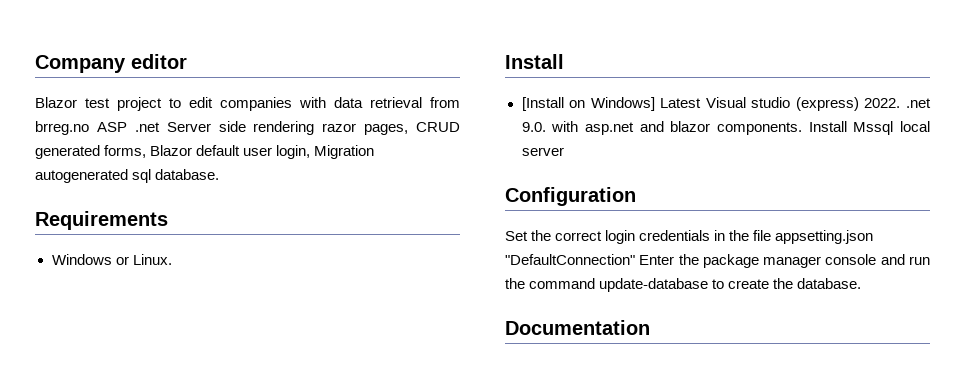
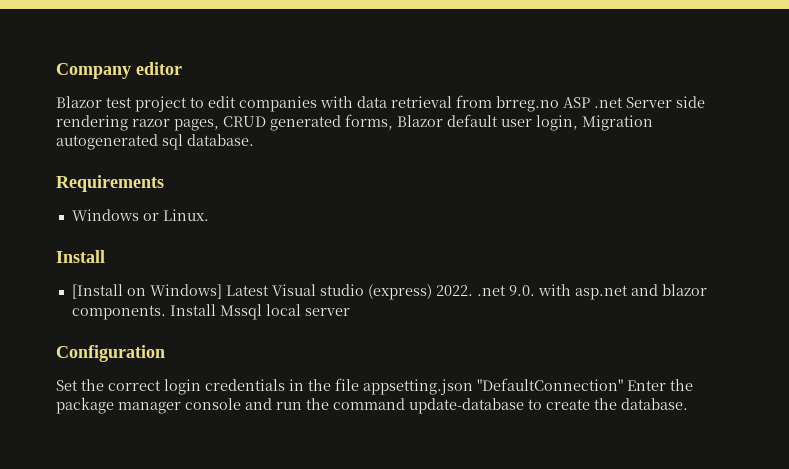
- Documentation

